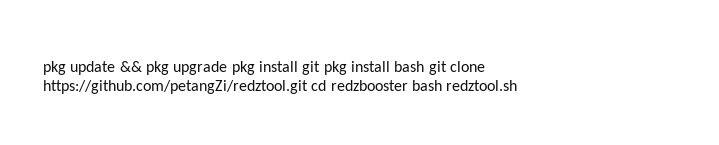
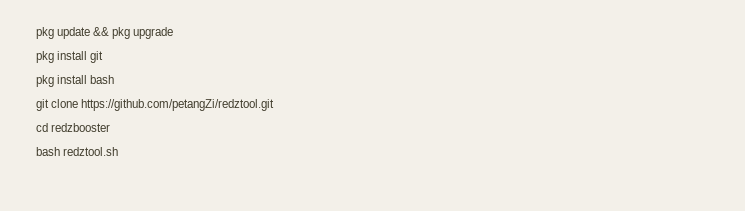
- pkg update && pkg upgrade pkg install git pkg install bash git clone https://github.com/petangZi/redztool.git cd redzbooster bash redztool.sh
+ pkg update && pkg upgrade
+ pkg install git
+ pkg install bash
+ git clone https://github.com/petangZi/redztool.git
+ cd redzbooster
+ bash redztool.sh

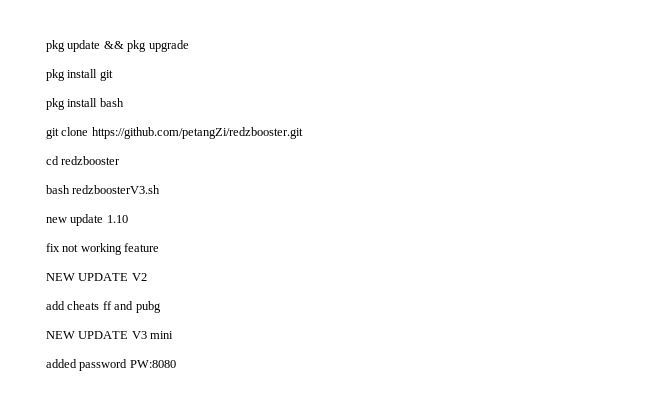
- git clone https://github.com/petangZi/redztool.git
+ git clone https://github.com/petangZi/redzbooster.git
- bash redztool.sh
+ bash redzboosterV3.sh
+ new update 1.10
+ fix not working feature
+ NEW UPDATE V2
+ add cheats ff and pubg
+ NEW UPDATE V3 mini
+ added password PW:8080

